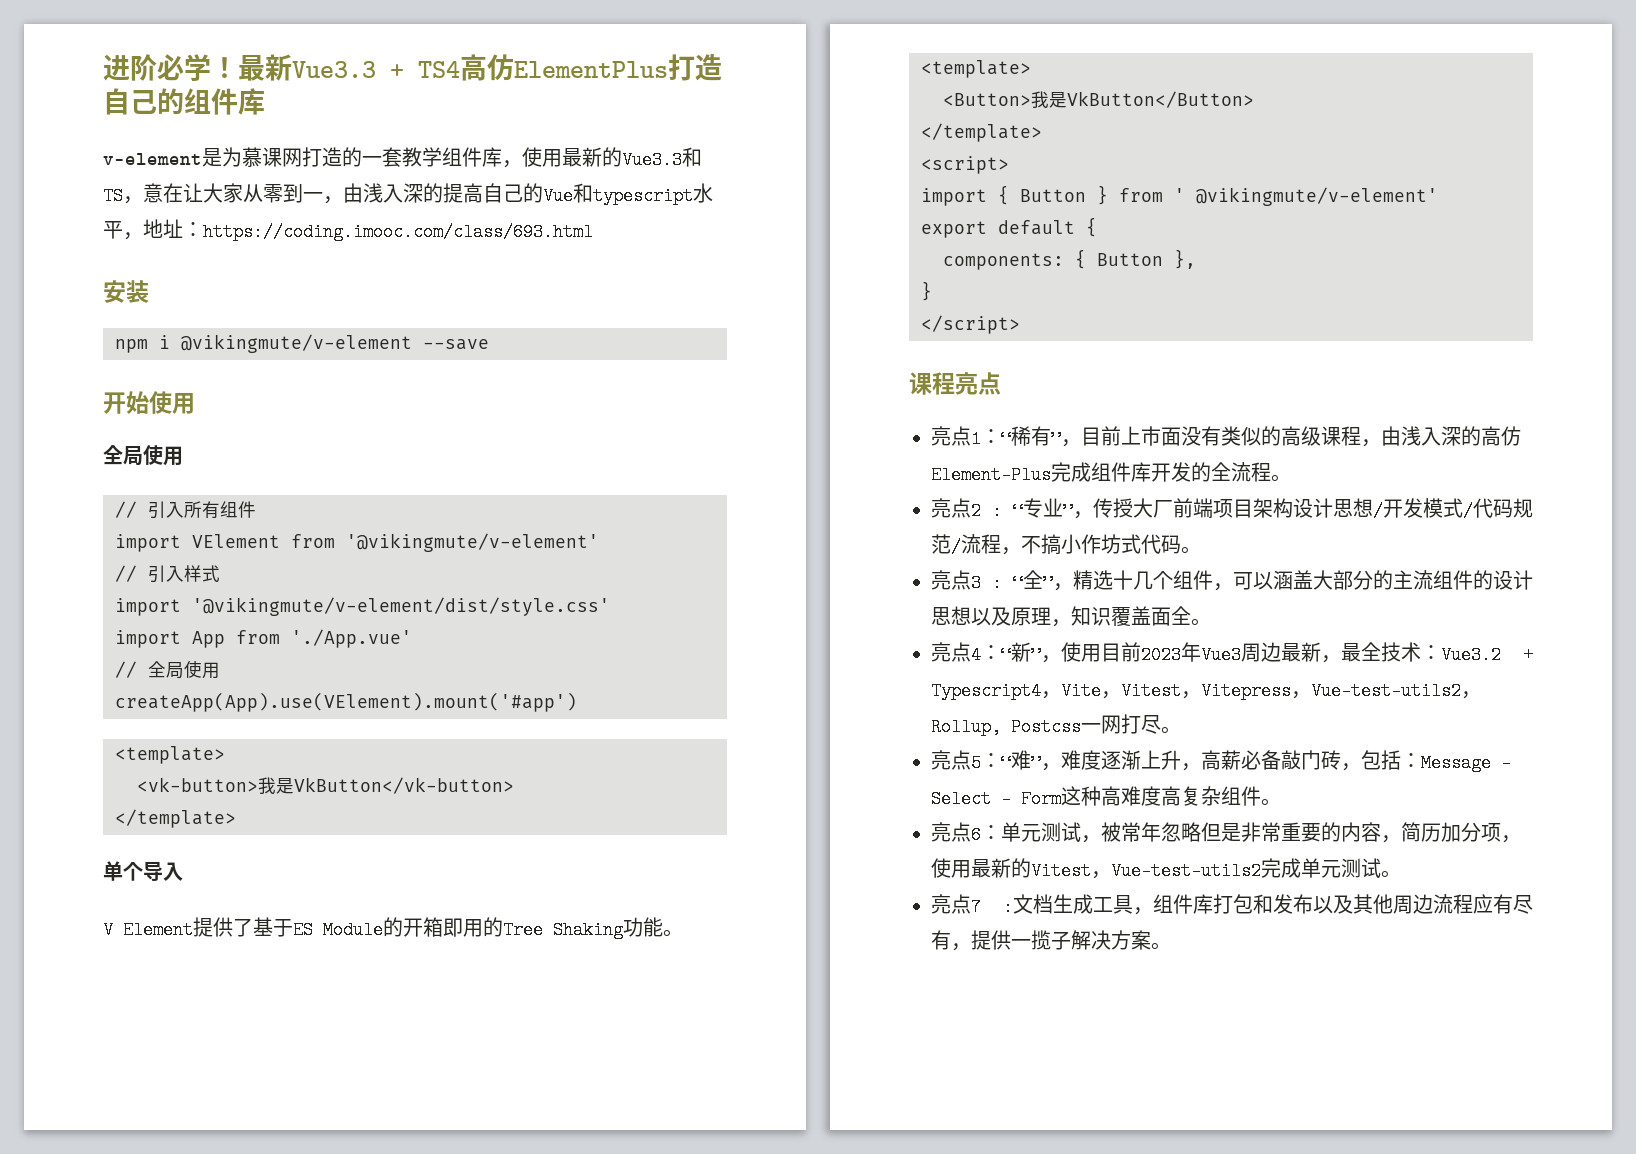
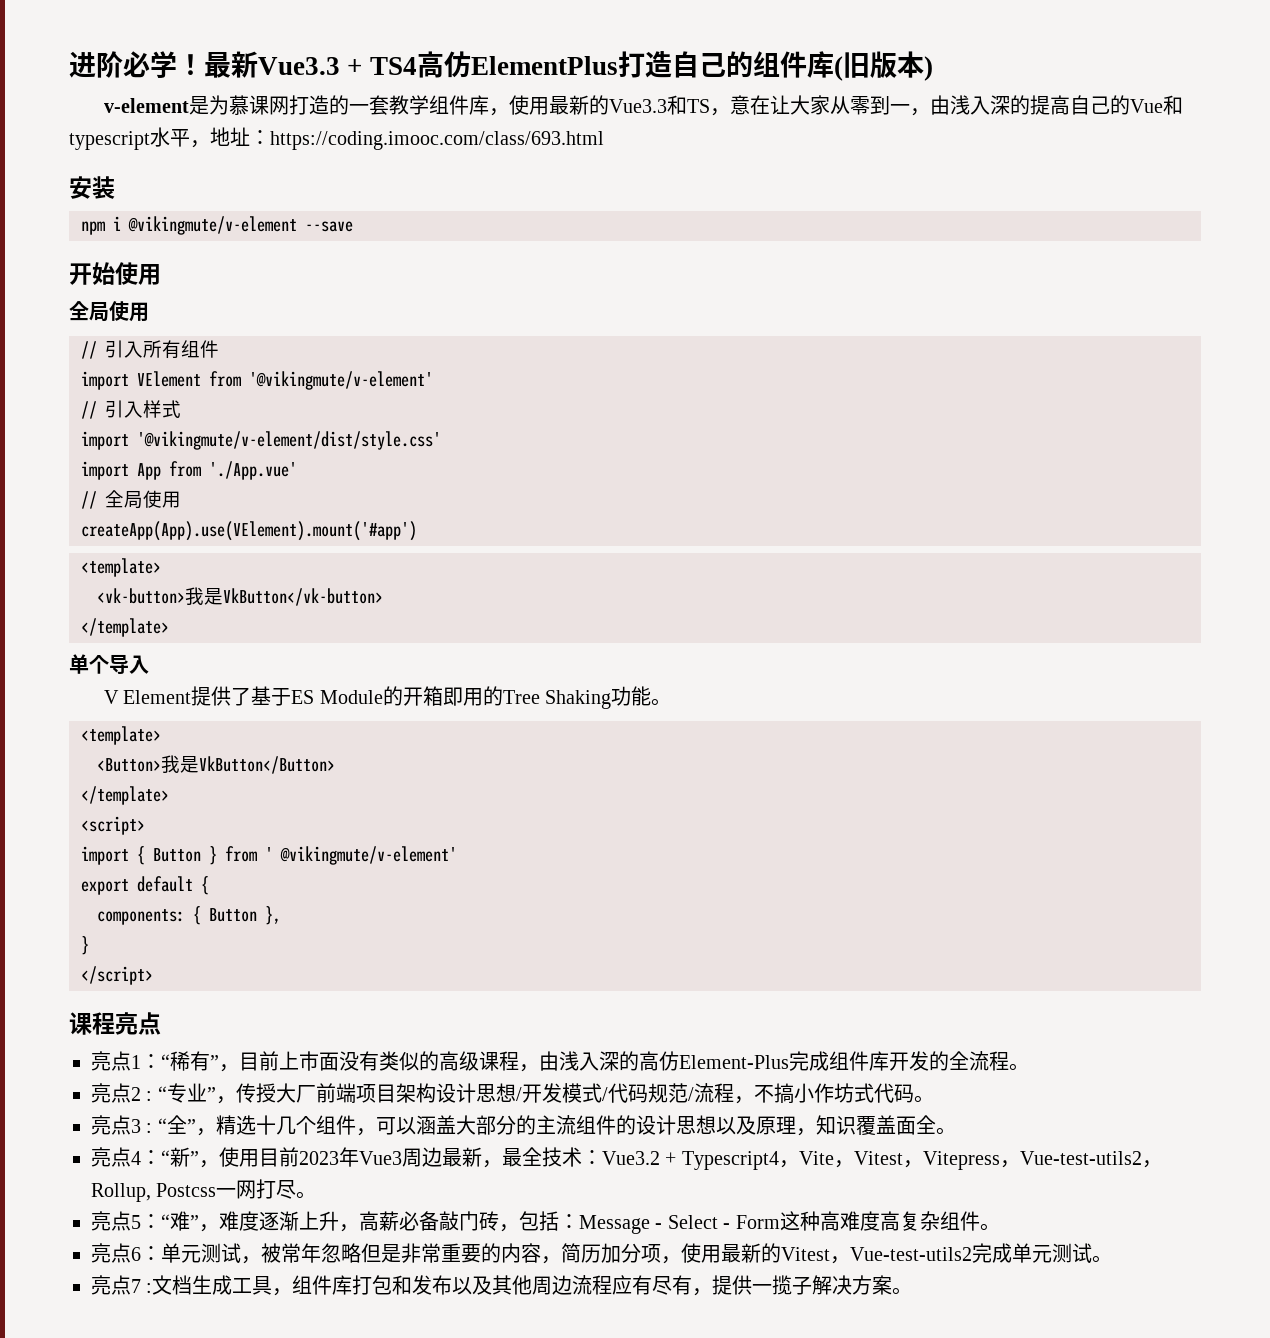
- 最新Vue3.3 + TS4高仿ElementPlus打造自己的组件库
+ 最新Vue3.3 + TS4高仿ElementPlus打造自己的组件库(旧版本)

